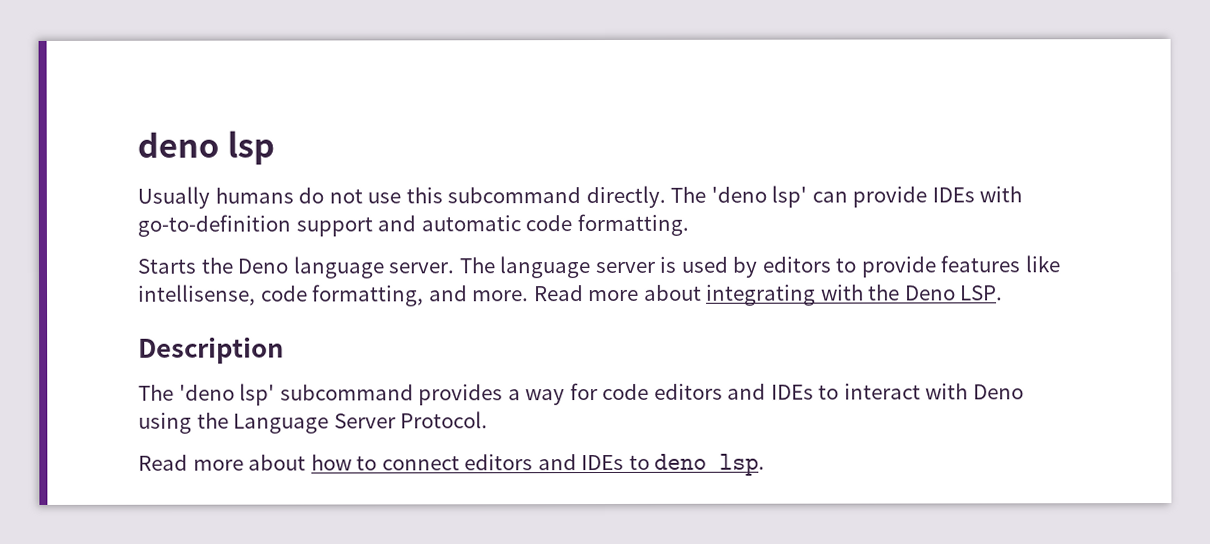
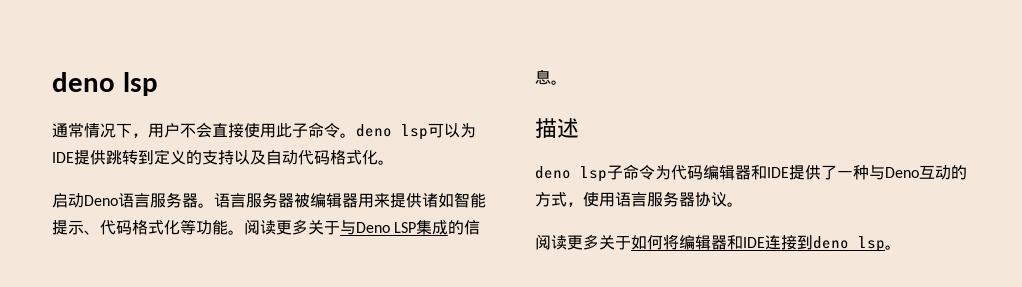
- Usually humans do not use this subcommand directly. The 'deno lsp' can provide IDEs with go-to-definition support and automatic code formatting.
- Starts the Deno language server. The language server is used by editors to provide features like intellisense, code formatting, and more. Read more about integrating with the Deno LSP.
- Description
- The 'deno lsp' subcommand provides a way for code editors and IDEs to interact with Deno using the Language Server Protocol.
- Read more about how to connect editors and IDEs to deno lsp.
+ 通常情况下，用户不会直接使用此子命令。deno lsp可以为IDE提供跳转到定义的支持以及自动代码格式化。
+ 启动Deno语言服务器。语言服务器被编辑器用来提供诸如智能提示、代码格式化等功能。阅读更多关于与Deno LSP集成的信息。
+ 描述
+ deno lsp子命令为代码编辑器和IDE提供了一种与Deno互动的方式，使用语言服务器协议。
+ 阅读更多关于如何将编辑器和IDE连接到deno lsp。

